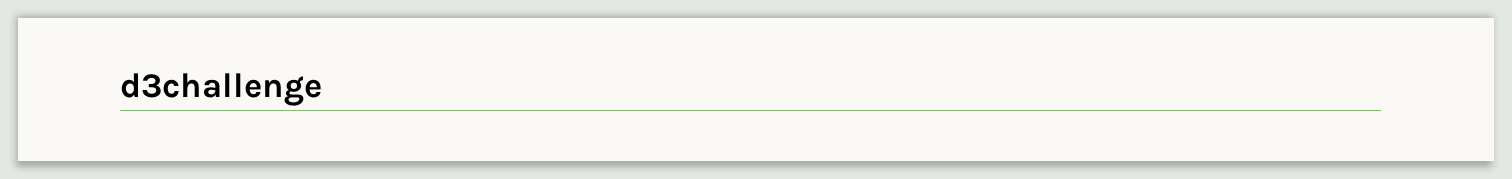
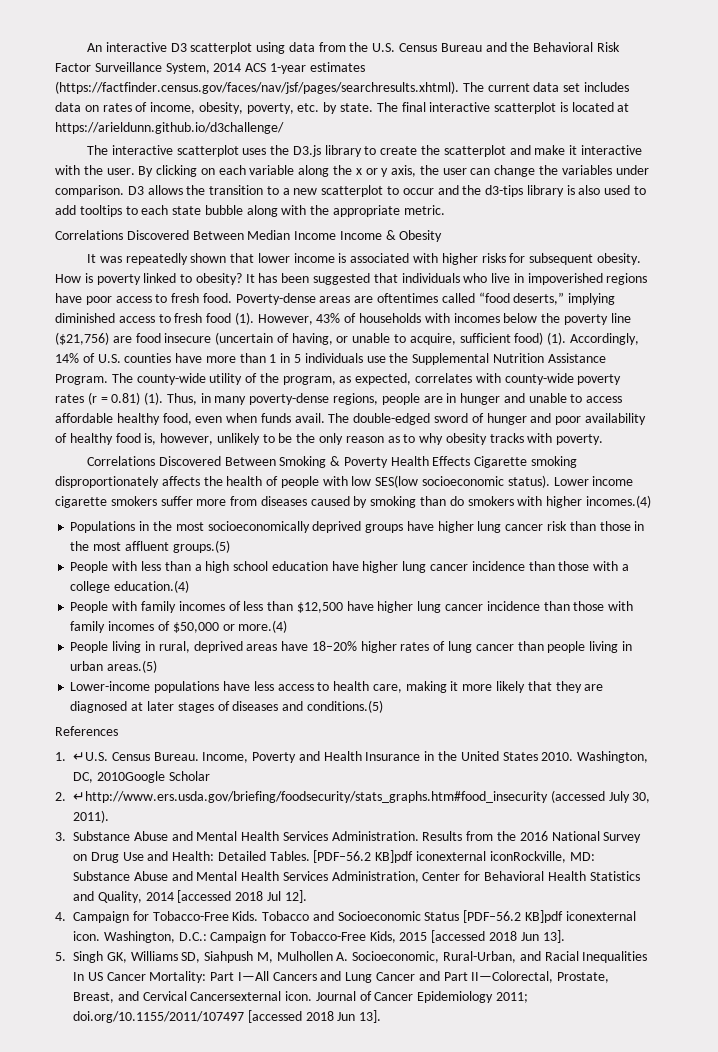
- d3challenge
+ An interactive D3 scatterplot using data from the U.S. Census Bureau and the Behavioral Risk Factor Surveillance System, 2014 ACS 1-year estimates (https://factfinder.census.gov/faces/nav/jsf/pages/searchresults.xhtml). The current data set includes data on rates of income, obesity, poverty, etc. by state. The final interactive scatterplot is located at https://arieldunn.github.io/d3challenge/
+ The interactive scatterplot uses the D3.js library to create the scatterplot and make it interactive with the user. By clicking on each variable along the x or y axis, the user can change the variables under comparison. D3 allows the transition to a new scatterplot to occur and the d3-tips library is also used to add tooltips to each state bubble along with the appropriate metric.
+ Correlations Discovered Between Median Income Income & Obesity
+ It was repeatedly shown that lower income is associated with higher risks for subsequent obesity. How is poverty linked to obesity? It has been suggested that individuals who live in impoverished regions have poor access to fresh food. Poverty-dense areas are oftentimes called “food deserts,” implying diminished access to fresh food (1). However, 43% of households with incomes below the poverty line ($21,756) are food insecure (uncertain of having, or unable to acquire, sufficient food) (1). Accordingly, 14% of U.S. counties have more than 1 in 5 individuals use the Supplemental Nutrition Assistance Program. The county-wide utility of the program, as expected, correlates with county-wide poverty rates (r = 0.81) (1). Thus, in many poverty-dense regions, people are in hunger and unable to access affordable healthy food, even when funds avail. The double-edged sword of hunger and poor availability of healthy food is, however, unlikely to be the only reason as to why obesity tracks with poverty.
+ Correlations Discovered Between Smoking & Poverty Health Effects Cigarette smoking disproportionately affects the health of people with low SES(low socioeconomic status). Lower income cigarette smokers suffer more from diseases caused by smoking than do smokers with higher incomes.(4)
+ Populations in the most socioeconomically deprived groups have higher lung cancer risk than those in the most affluent groups.(5)
+ People with less than a high school education have higher lung cancer incidence than those with a college education.(4)
+ People with family incomes of less than $12,500 have higher lung cancer incidence than those with family incomes of $50,000 or more.(4)
+ People living in rural, deprived areas have 18–20% higher rates of lung cancer than people living in urban areas.(5)
+ Lower-income populations have less access to health care, making it more likely that they are diagnosed at later stages of diseases and conditions.(5)
+ References
+ 1. ↵U.S. Census Bureau. Income, Poverty and Health Insurance in the United States 2010. Washington, DC, 2010Google Scholar
+ 2. ↵http://www.ers.usda.gov/briefing/foodsecurity/stats_graphs.htm#food_insecurity (accessed July 30, 2011).
+ 3. Substance Abuse and Mental Health Services Administration. Results from the 2016 National Survey on Drug Use and Health: Detailed Tables. [PDF–56.2 KB]pdf iconexternal iconRockville, MD: Substance Abuse and Mental Health Services Administration, Center for Behavioral Health Statistics and Quality, 2014 [accessed 2018 Jul 12].
+ 4. Campaign for Tobacco-Free Kids. Tobacco and Socioeconomic Status [PDF–56.2 KB]pdf iconexternal icon. Washington, D.C.: Campaign for Tobacco-Free Kids, 2015 [accessed 2018 Jun 13].
+ 5. Singh GK, Williams SD, Siahpush M, Mulhollen A. Socioeconomic, Rural-Urban, and Racial Inequalities In US Cancer Mortality: Part I—All Cancers and Lung Cancer and Part II—Colorectal, Prostate, Breast, and Cervical Cancersexternal icon. Journal of Cancer Epidemiology 2011; doi.org/10.1155/2011/107497 [accessed 2018 Jun 13].

